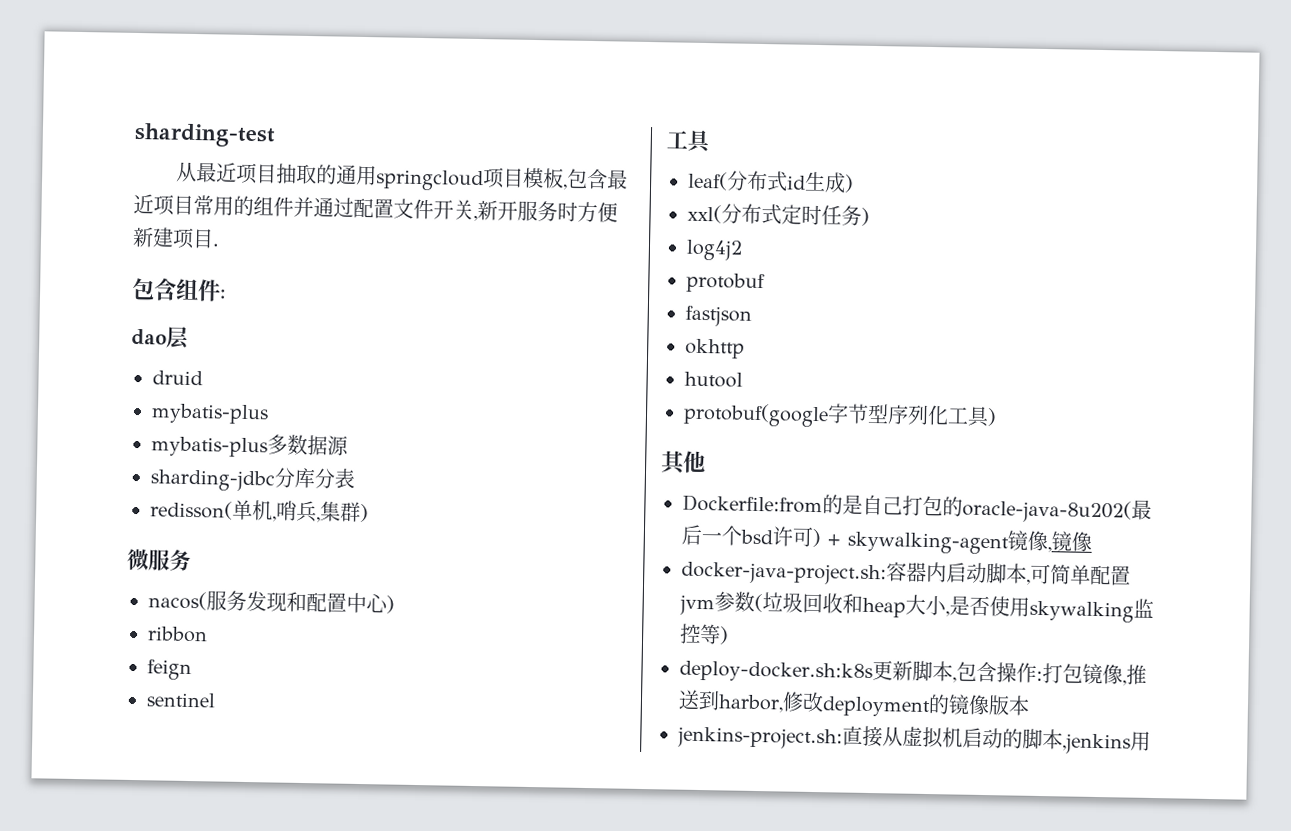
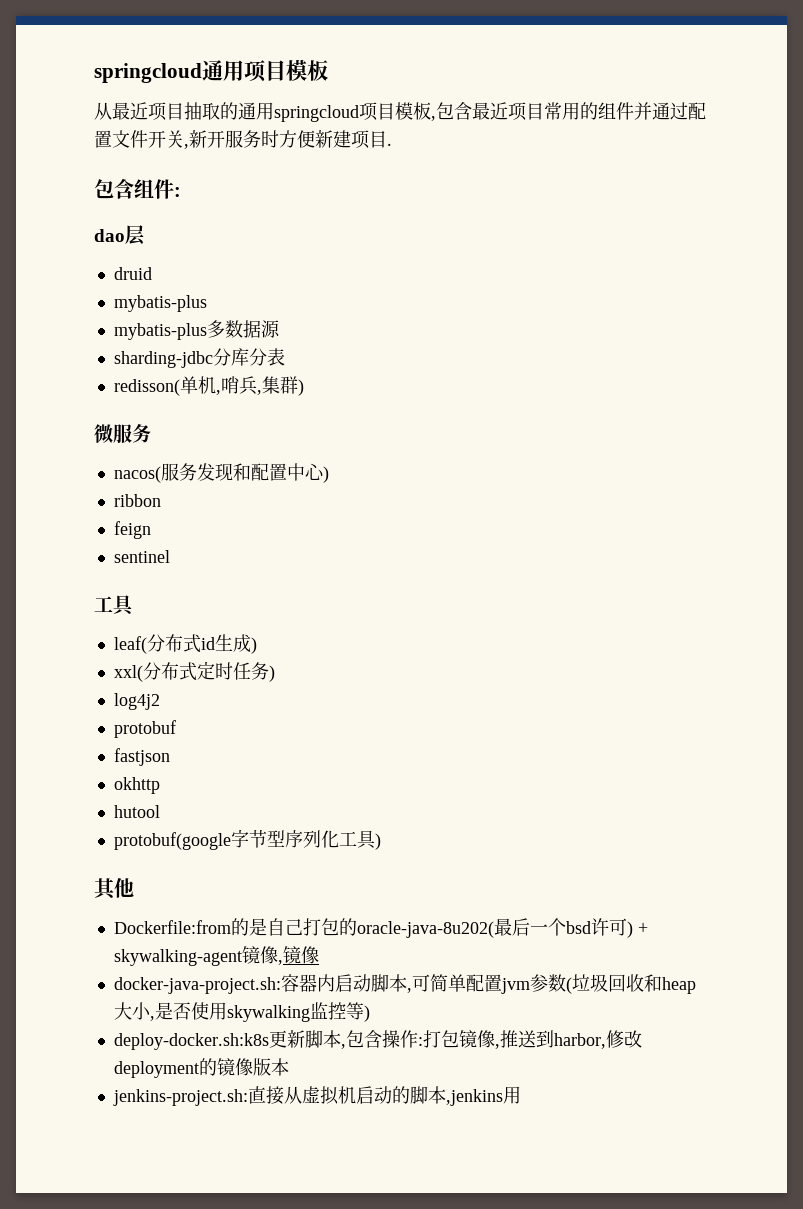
- sharding-test
+ springcloud通用项目模板

